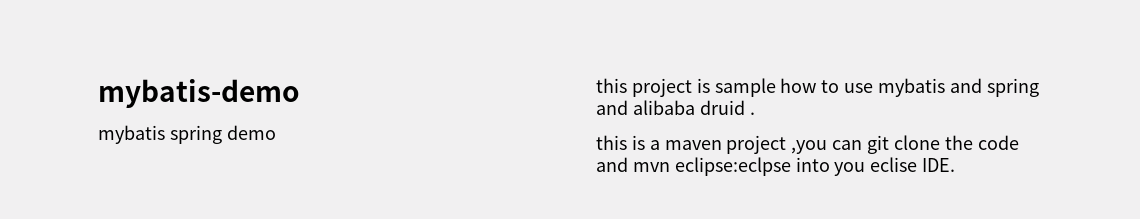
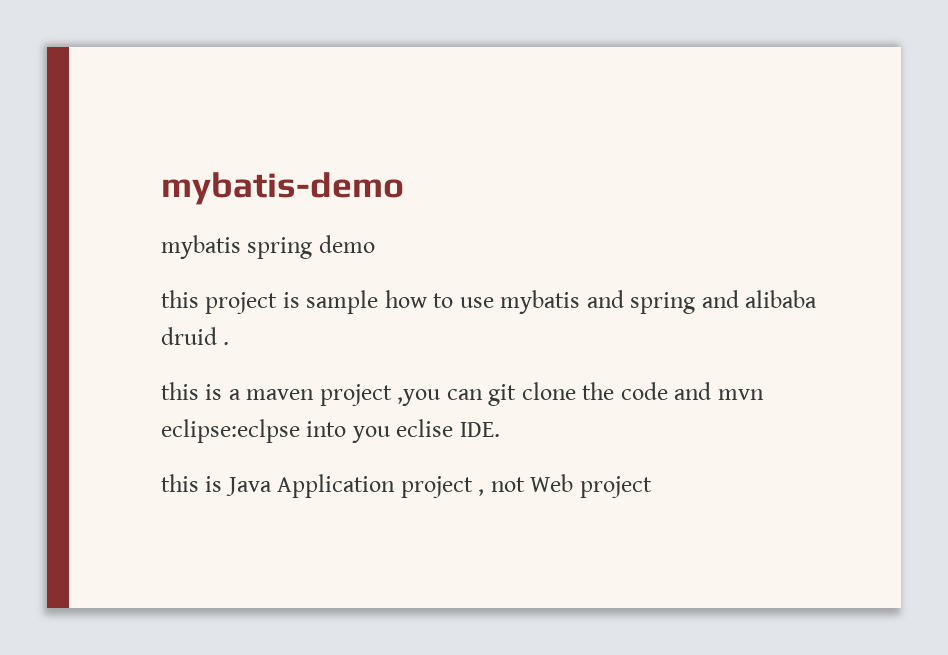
+ this is Java Application project , not Web project

